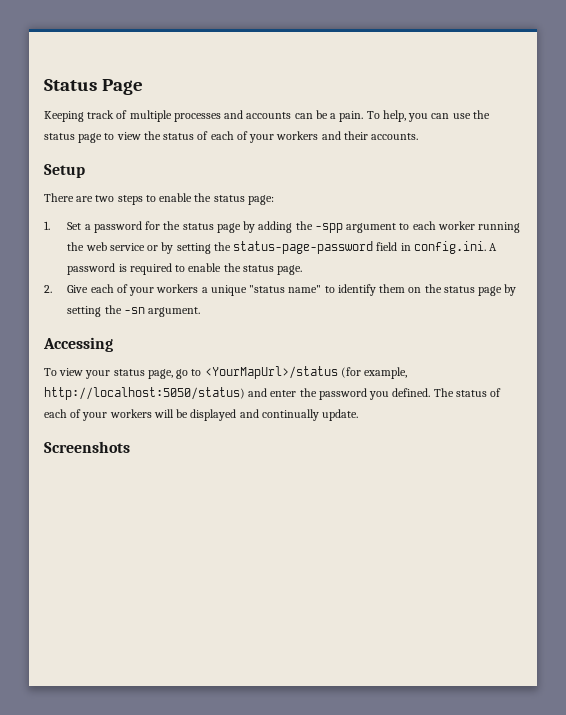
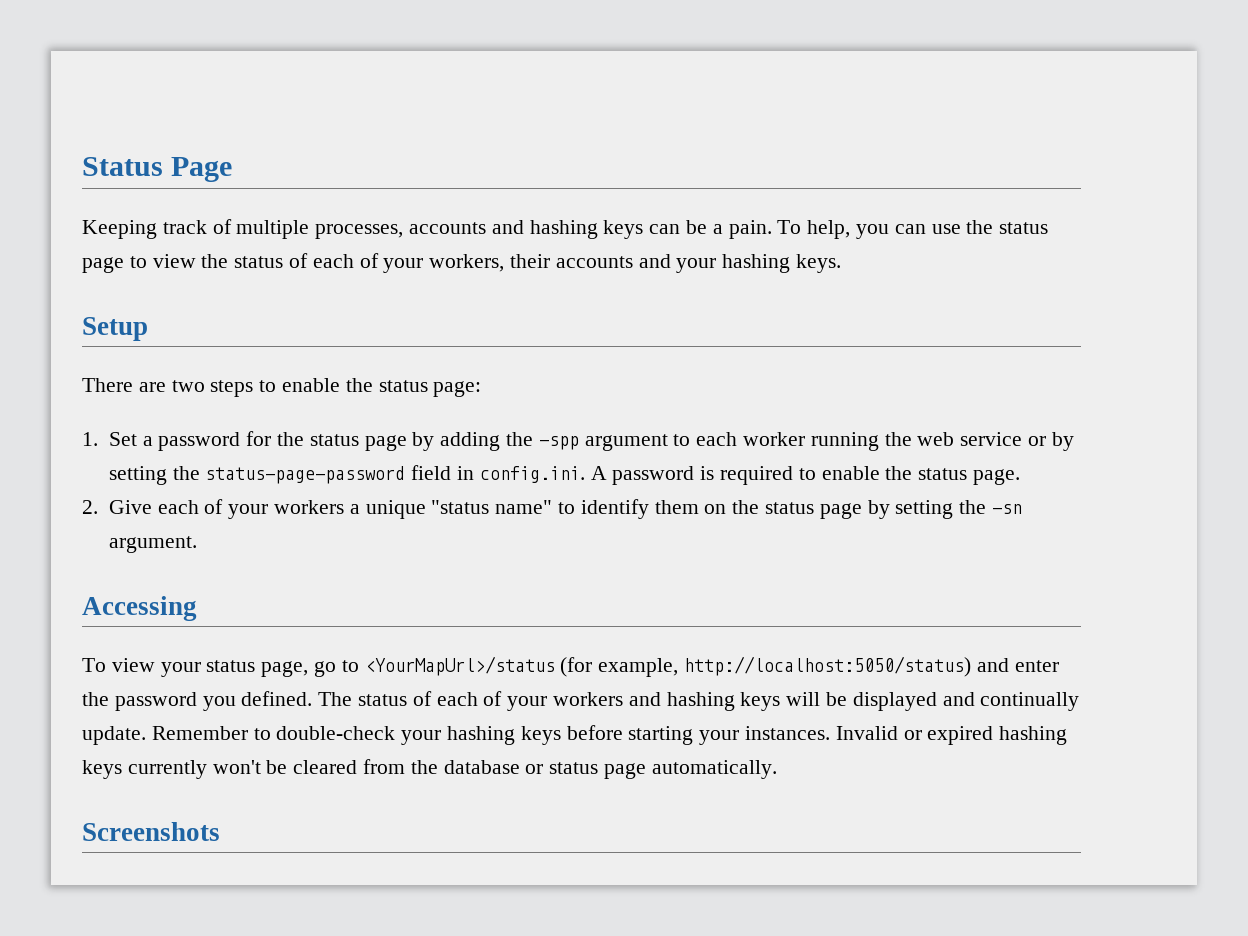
- Keeping track of multiple processes and accounts can be a pain.
+ Keeping track of multiple processes, accounts and hashing keys can be a pain.
- To help, you can use the status page to view the status of each of your workers and their accounts.
+ To help, you can use the status page to view the status of each of your workers, their accounts and your hashing keys.
- The status of each of your workers will be displayed and continually update.
+ The status of each of your workers and hashing keys will be displayed and continually update. Remember to double-check your hashing keys before starting your instances. Invalid or expired hashing keys currently won't be cleared from the database or status page automatically.

